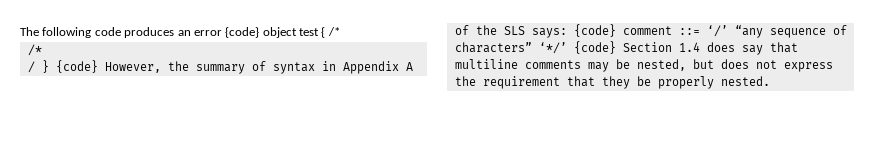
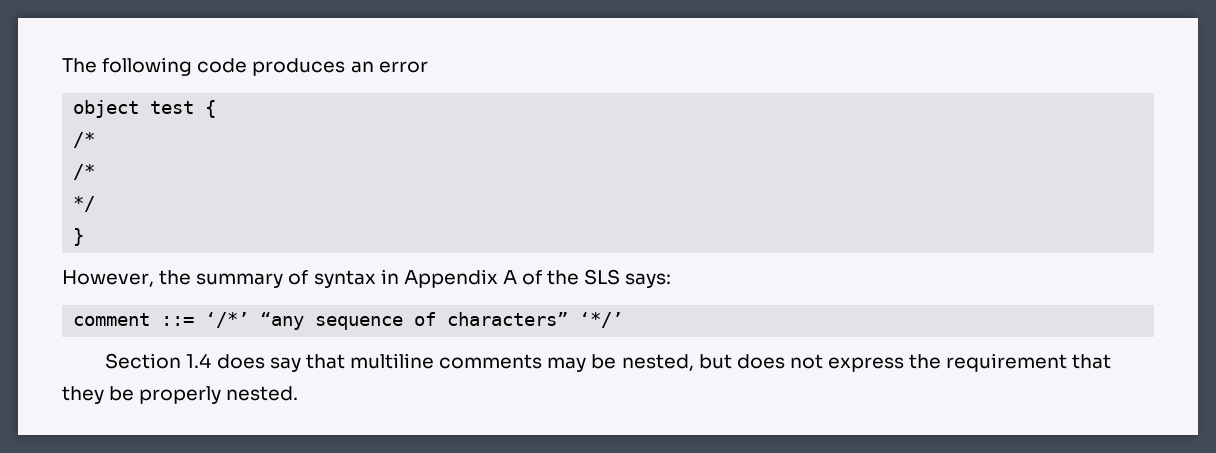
- The following code produces an error {code} object test { /*
+ The following code produces an error
+ object test {
+ /*
- / } {code} However, the summary of syntax in Appendix A of the SLS says: {code} comment ::= ‘/’ “any sequence of characters” ‘*/’ {code} Section 1.4 does say that multiline comments may be nested, but does not express the requirement that they be properly nested.
+ */
+ }
+ However, the summary of syntax in Appendix A of the SLS says:
+ comment ::= ‘/*’ “any sequence of characters” ‘*/’
+ Section 1.4 does say that multiline comments may be nested, but does not express the requirement that they be properly nested.

